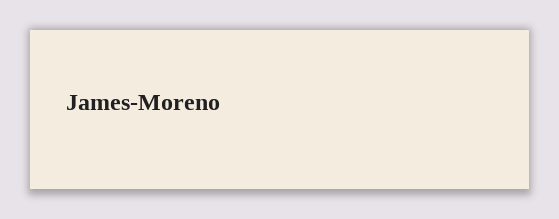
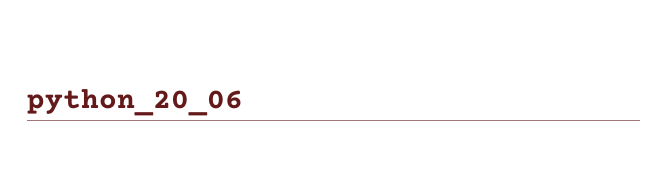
- James-Moreno
+ python_20_06

